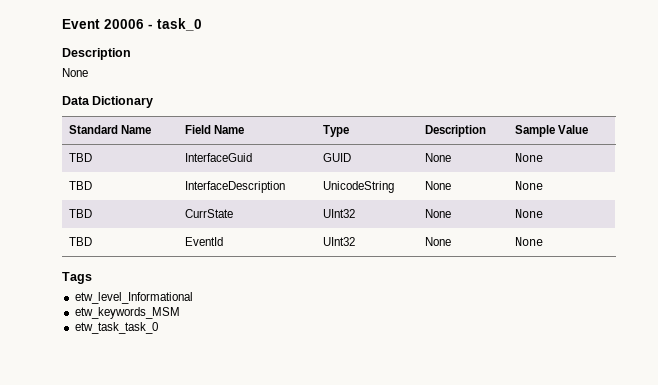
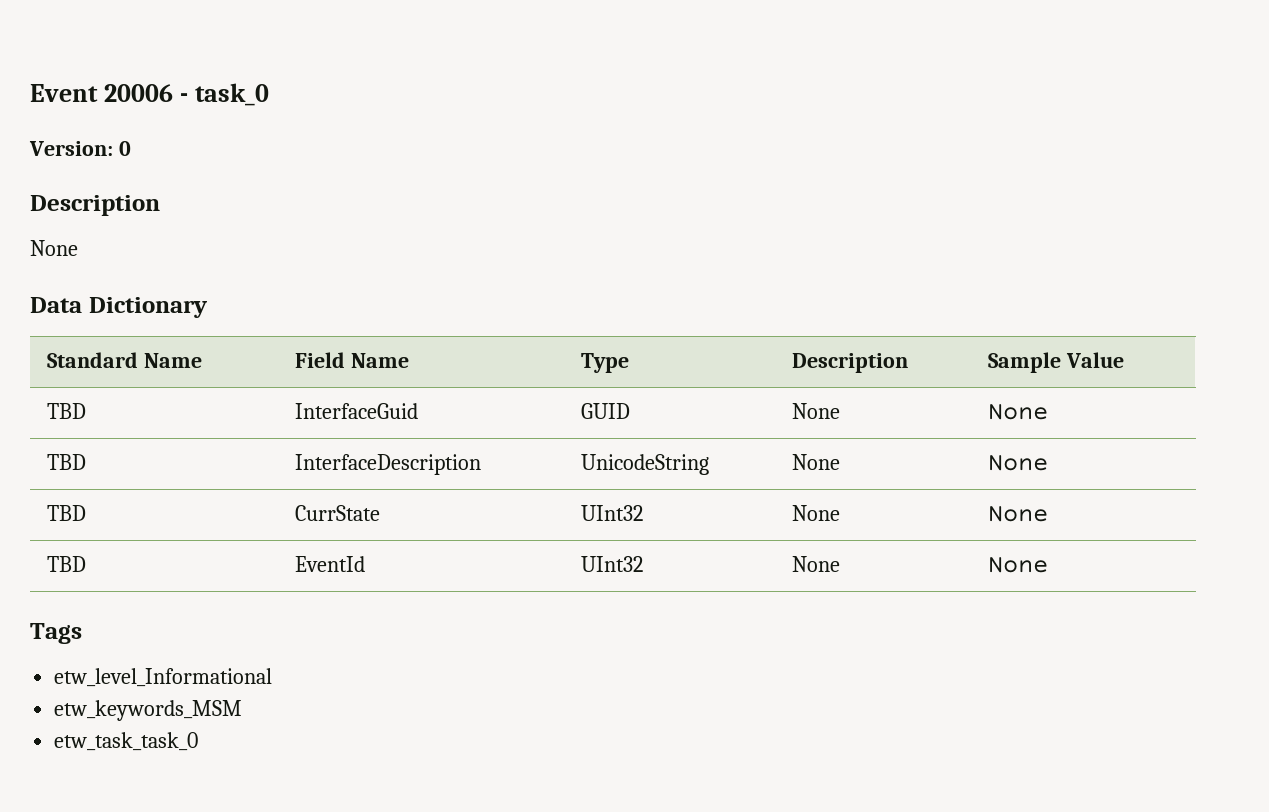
+ Version: 0

